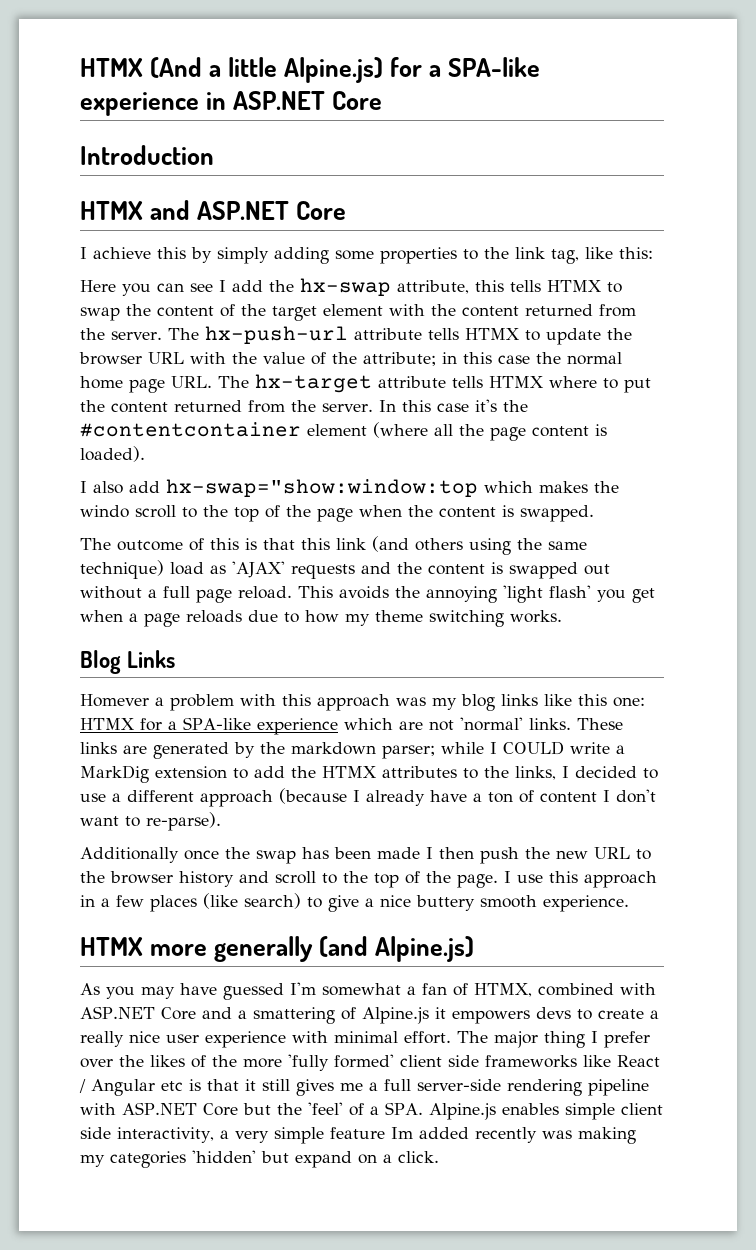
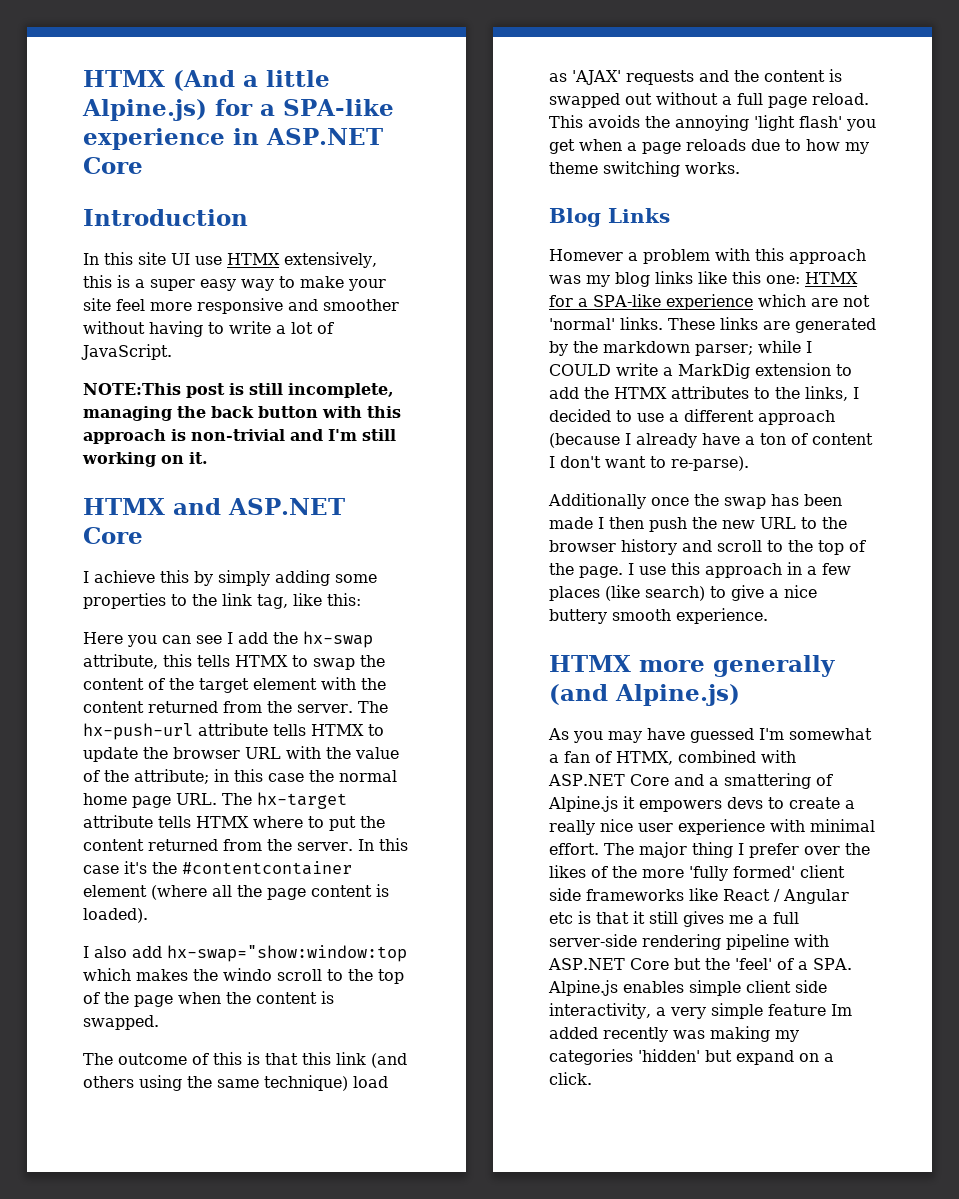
+ In this site UI use HTMX extensively, this is a super easy way to make your site feel more responsive and smoother without having to write a lot of JavaScript.
+ NOTE:This post is still incomplete, managing the back button with this approach is non-trivial and I'm still working on it.

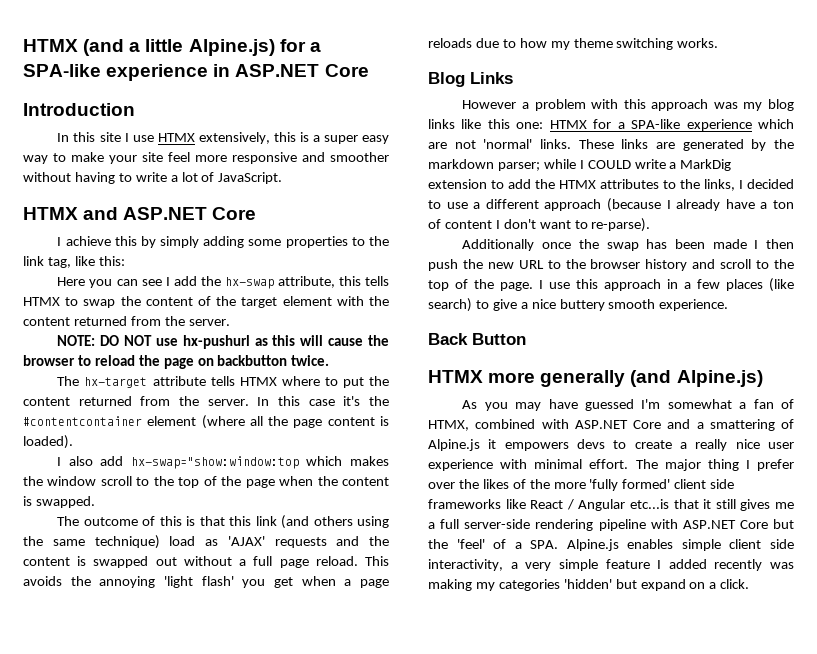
- HTMX (And a little Alpine.js) for a SPA-like experience in ASP.NET Core
+ HTMX (and a little Alpine.js) for a SPA-like experience in ASP.NET Core
- In this site UI use HTMX extensively, this is a super easy way to make your site feel more responsive and smoother without having to write a lot of JavaScript.
+ In this site I use HTMX extensively, this is a super easy way to make your site feel more responsive and smoother without having to write a lot of JavaScript.
- NOTE:This post is still incomplete, managing the back button with this approach is non-trivial and I'm still working on it.
- Here you can see I add the hx-swap attribute, this tells HTMX to swap the content of the target element with the content returned from the server. The hx-push-url attribute tells HTMX to update the browser URL with the value of the attribute; in this case the normal home page URL. The hx-target attribute tells HTMX where to put the content returned from the server.
+ Here you can see I add the hx-swap attribute, this tells HTMX to swap the content of the target element with the content returned from the server.
+ NOTE: DO NOT use hx-pushurl as this will cause the browser to reload the page on backbutton twice.
+ The hx-target attribute tells HTMX where to put the content returned from the server.
- I also add hx-swap="show:window:top which makes the windo scroll to the top of the page when the content is swapped.
+ I also add hx-swap="show:window:top which makes the window scroll to the top of the page when the content is swapped.
- Homever a problem with this approach was my blog links like this one: HTMX for a SPA-like experience which are not 'normal' links.
+ However a problem with this approach was my blog links like this one: HTMX for a SPA-like experience which are not 'normal' links.
+ Back Button
- The major thing I prefer over the likes of the more 'fully formed' client side frameworks like React / Angular etc is that it still gives me a full server-side rendering pipeline with ASP.NET Core but the 'feel' of a SPA. Alpine.js enables simple client side interactivity, a very simple feature Im added recently was making my categories 'hidden' but expand on a click.
+ The major thing I prefer over the likes of the more 'fully formed' client side frameworks like React / Angular etc...is that it still gives me a full server-side rendering pipeline with ASP.NET Core but the 'feel' of a SPA. Alpine.js enables simple client side interactivity, a very simple feature I added recently was making my categories 'hidden' but expand on a click.

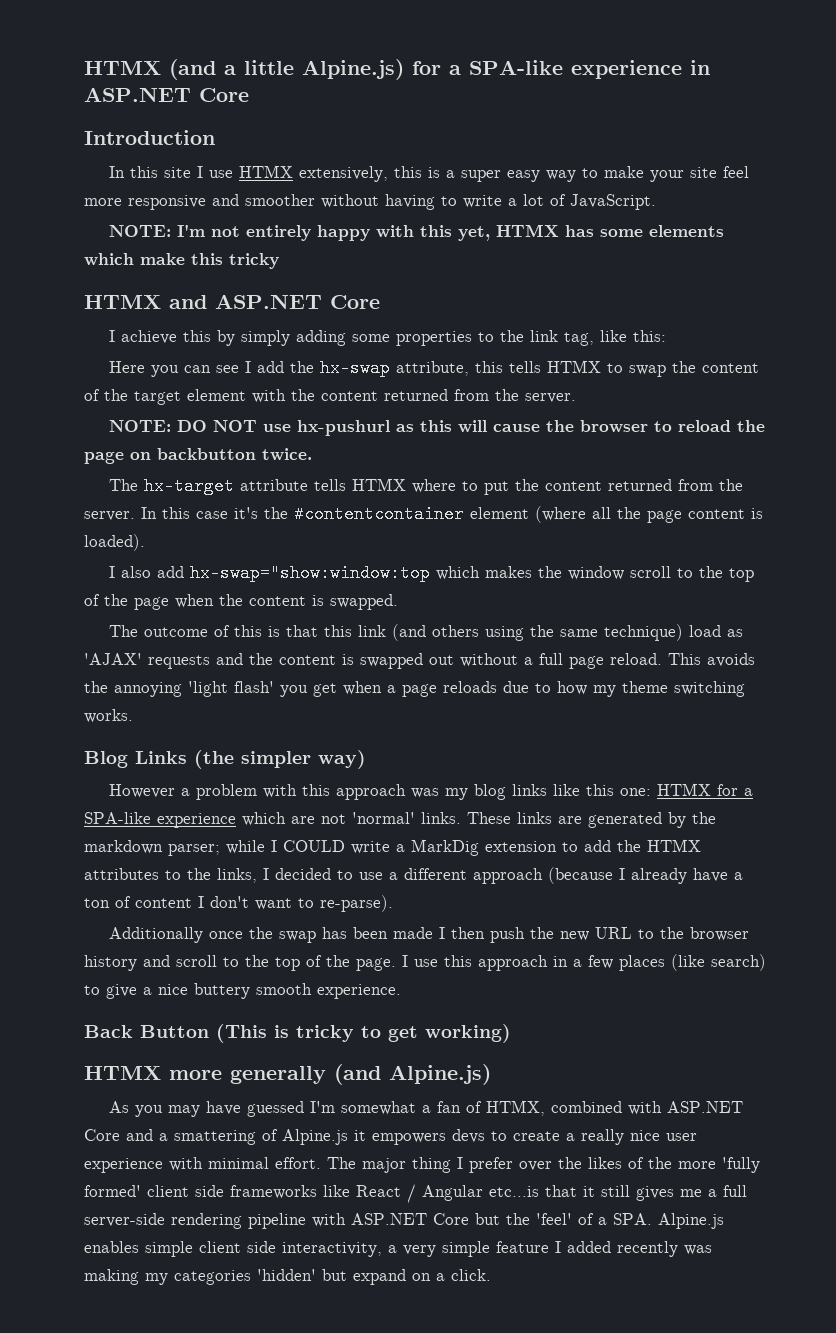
+ NOTE: I'm not entirely happy with this yet, HTMX has some elements which make this tricky
- Blog Links
+ Blog Links (the simpler way)
- Back Button
+ Back Button (This is tricky to get working)

